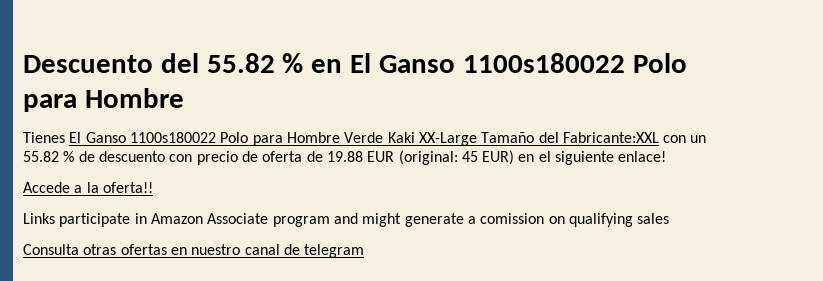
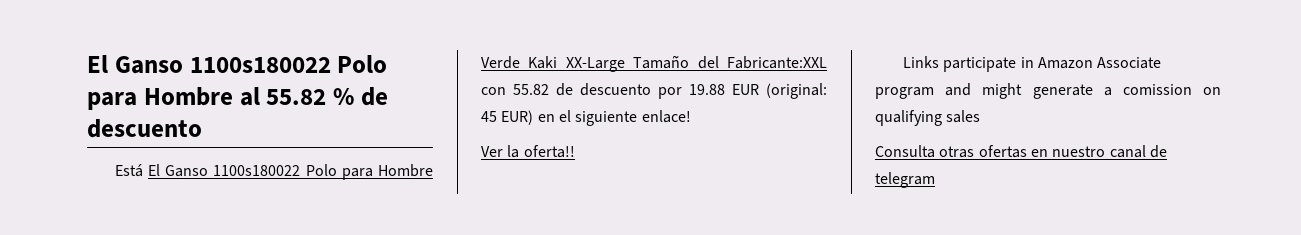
- Descuento del 55.82 % en El Ganso 1100s180022 Polo para Hombre
- Tienes El Ganso 1100s180022 Polo para Hombre Verde Kaki XX-Large Tamaño del Fabricante:XXL con un 55.82 % de descuento con precio de oferta de 19.88 EUR (original: 45 EUR) en el siguiente enlace!
+ El Ganso 1100s180022 Polo para Hombre al 55.82 % de descuento
+ Está El Ganso 1100s180022 Polo para Hombre Verde Kaki XX-Large Tamaño del Fabricante:XXL con 55.82 de descuento por 19.88 EUR (original: 45 EUR) en el siguiente enlace!
- Accede a la oferta!!
+ Ver la oferta!!

